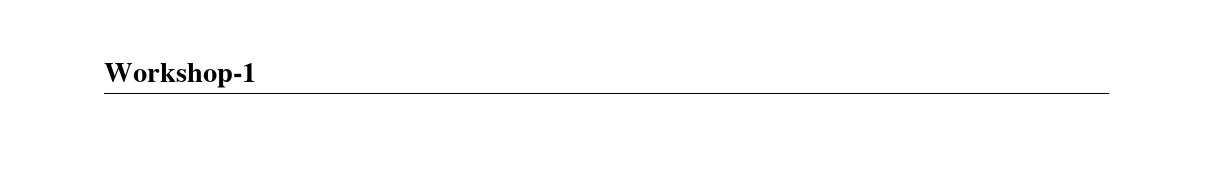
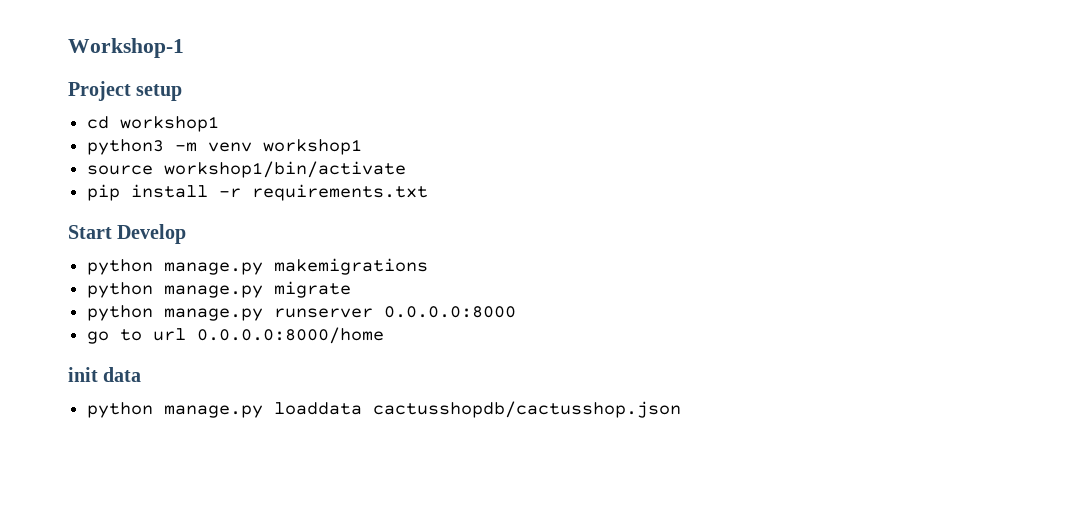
+ Project setup
+ cd workshop1
+ python3 -m venv workshop1
+ source workshop1/bin/activate
+ pip install -r requirements.txt
+ Start Develop
+ python manage.py makemigrations
+ python manage.py migrate
+ python manage.py runserver 0.0.0.0:8000
+ go to url 0.0.0.0:8000/home
+ init data
+ python manage.py loaddata cactusshopdb/cactusshop.json

